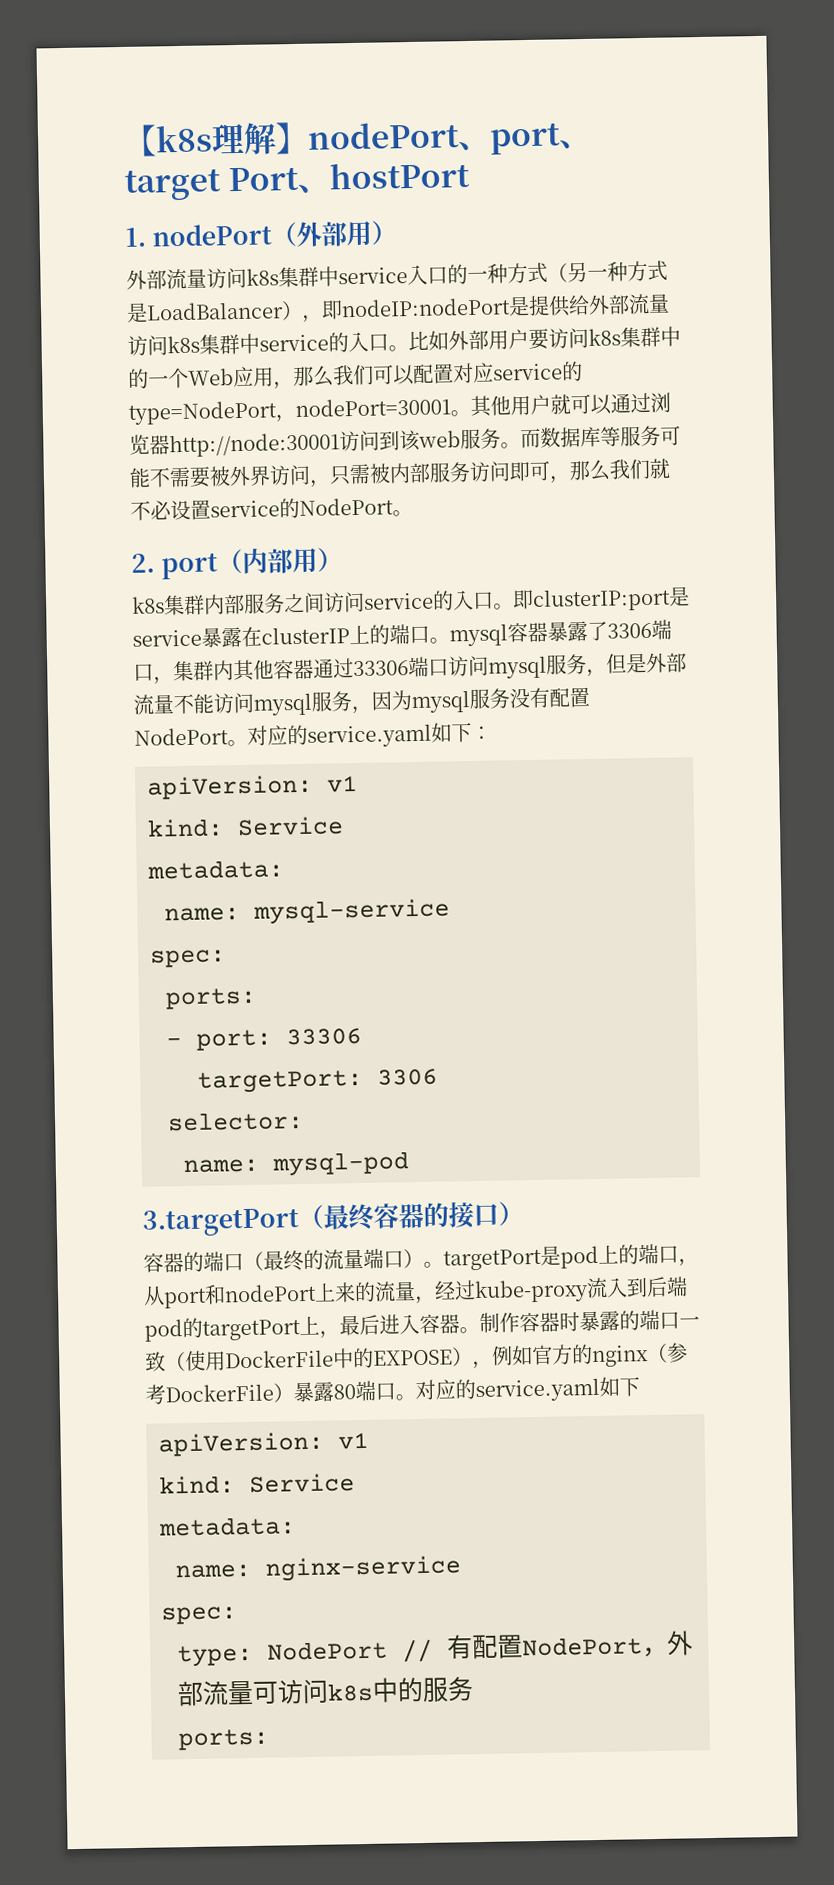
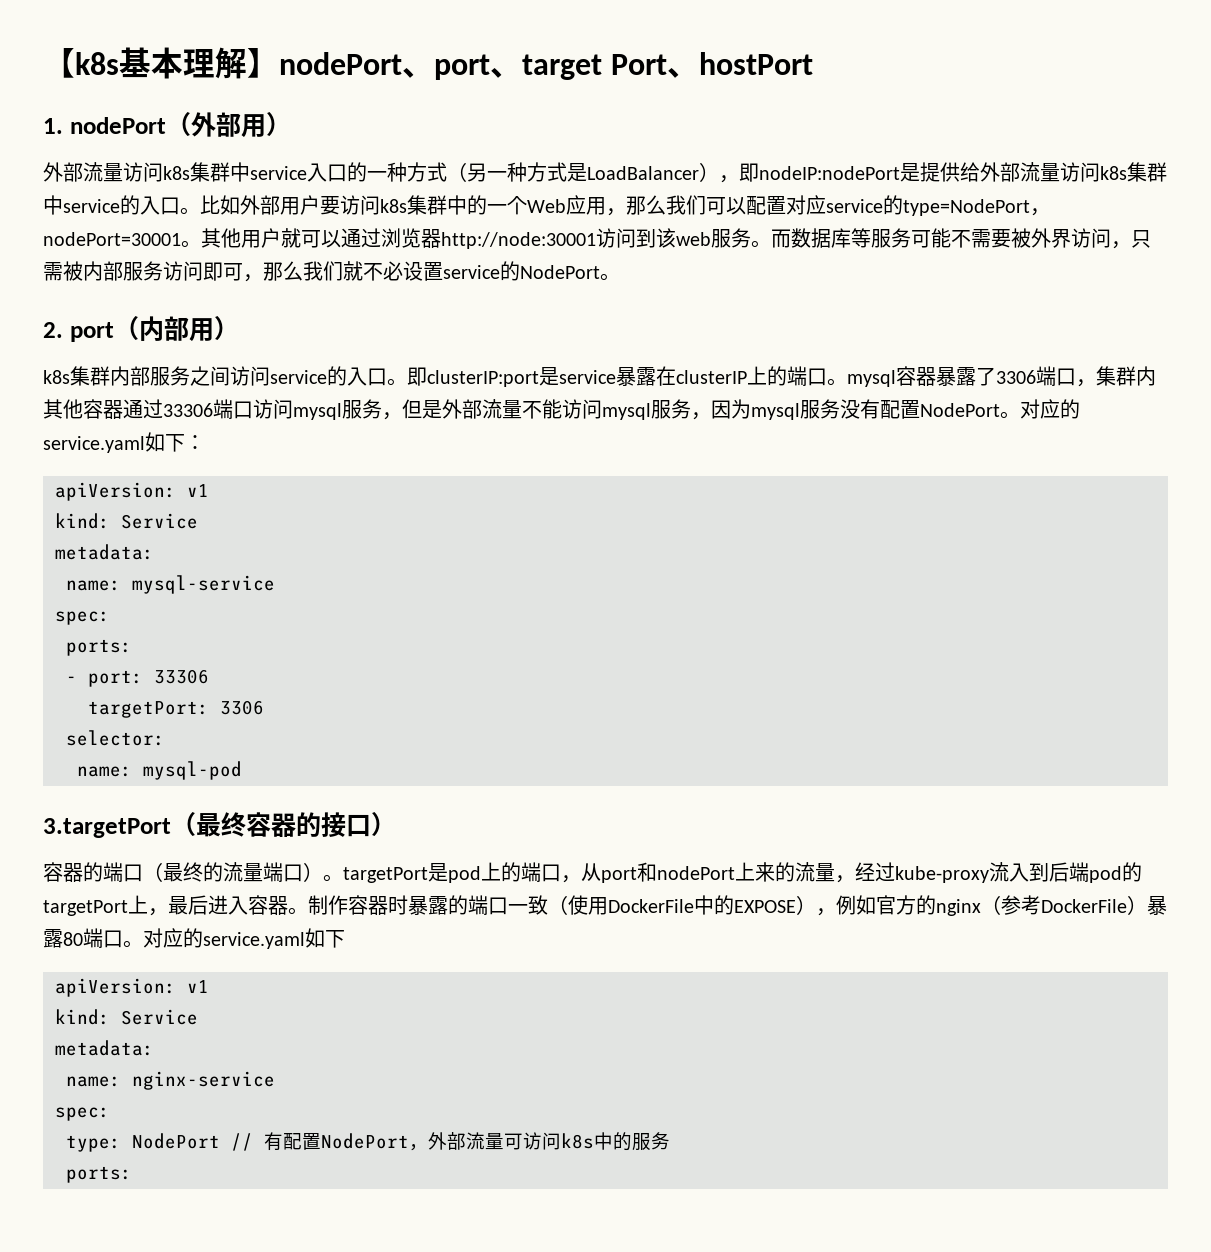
- 【k8s理解】nodePort、port、target Port、hostPort
+ 【k8s基本理解】nodePort、port、target Port、hostPort

